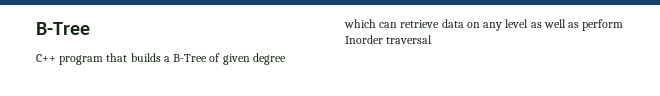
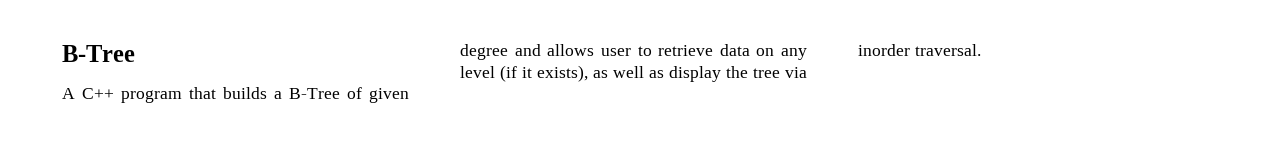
- C++ program that builds a B-Tree of given degree which can retrieve data on any level as well as perform Inorder traversal
+ A C++ program that builds a B-Tree of given degree and allows user to retrieve data on any level (if it exists), as well as display the tree via inorder traversal.

